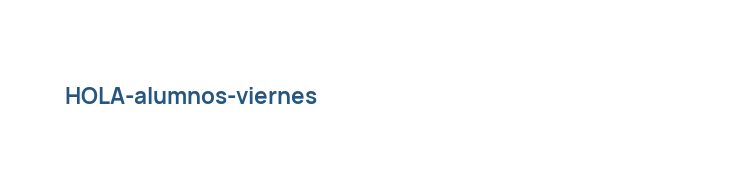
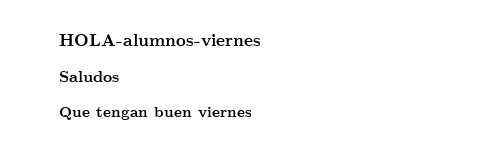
+ Saludos
+ Que tengan buen viernes

